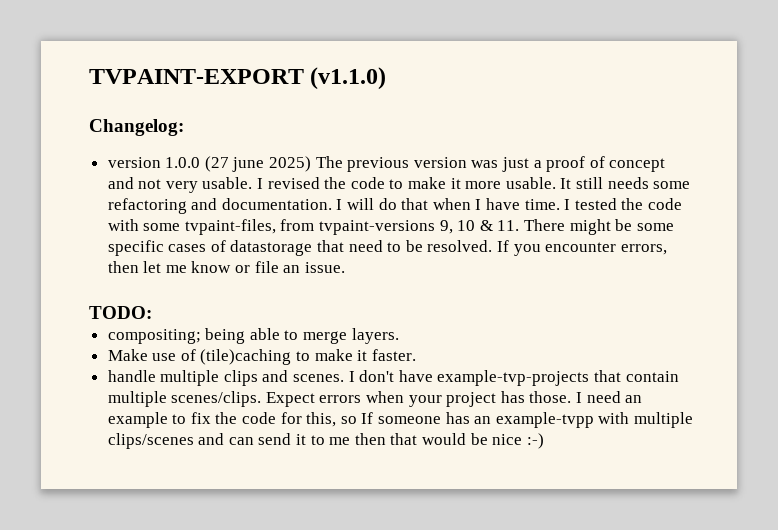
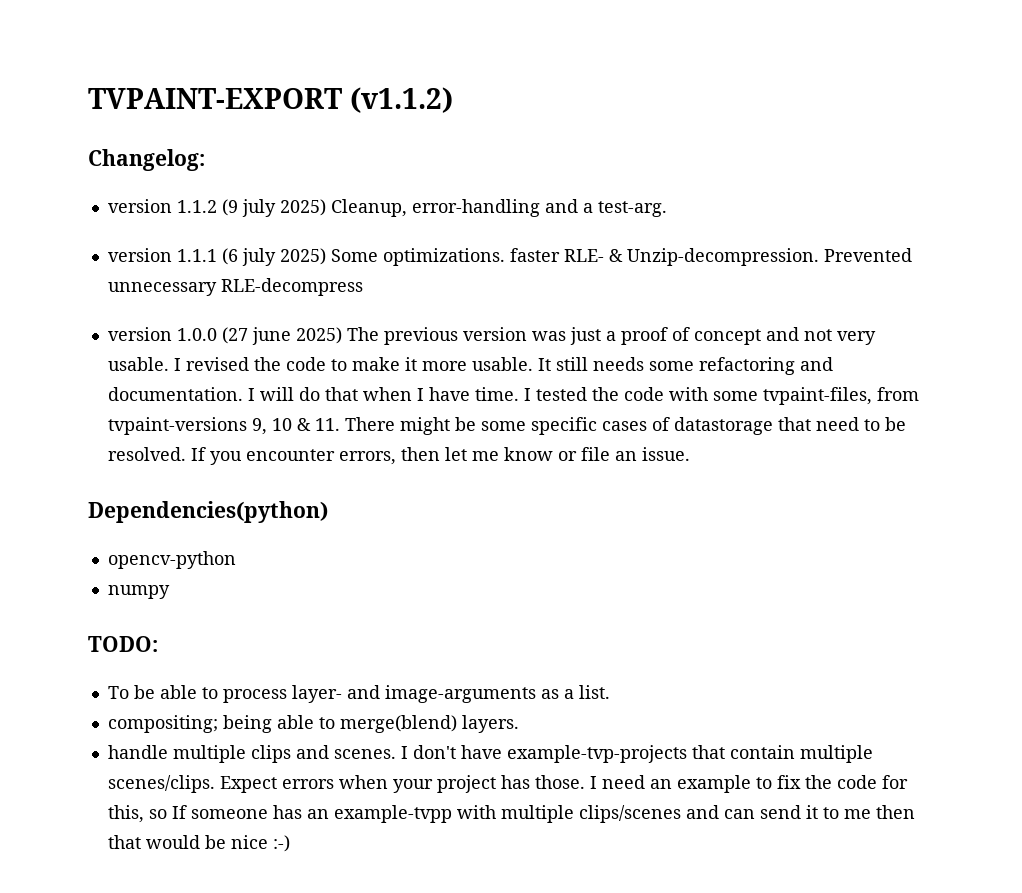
- TVPAINT-EXPORT (v1.1.0)
+ TVPAINT-EXPORT (v1.1.2)
+ version 1.1.2 (9 july 2025) Cleanup, error-handling and a test-arg.
+ version 1.1.1 (6 july 2025) Some optimizations. faster RLE- & Unzip-decompression. Prevented unnecessary RLE-decompress
+ Dependencies(python)
+ opencv-python
+ numpy
  TODO:
+ To be able to process layer- and image-arguments as a list.
- compositing; being able to merge layers.
+ compositing; being able to merge(blend) layers.
- Make use of (tile)caching to make it faster.

